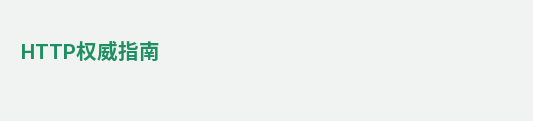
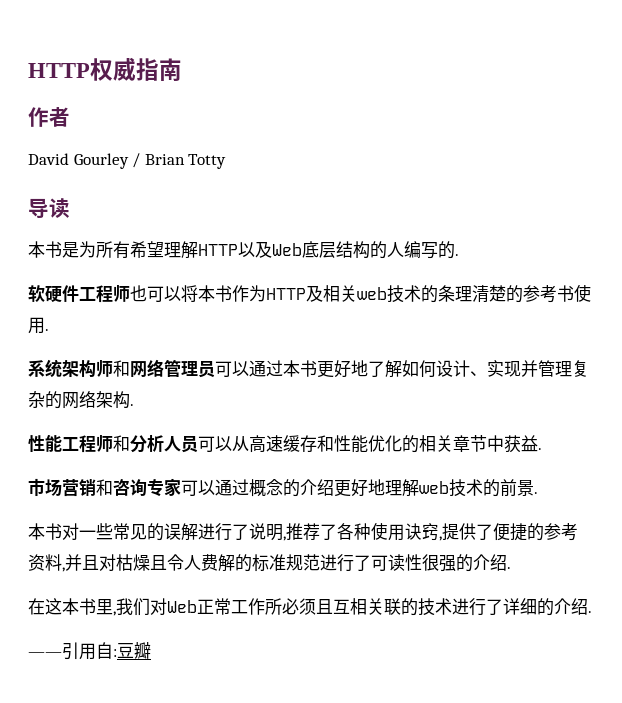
+ 作者
+ David Gourley / Brian Totty
+ 导读
+ 本书是为所有希望理解HTTP以及Web底层结构的人编写的.
+ 软硬件工程师也可以将本书作为HTTP及相关web技术的条理清楚的参考书使用.
+ 系统架构师和网络管理员可以通过本书更好地了解如何设计、实现并管理复杂的网络架构.
+ 性能工程师和分析人员可以从高速缓存和性能优化的相关章节中获益.
+ 市场营销和咨询专家可以通过概念的介绍更好地理解web技术的前景.
+ 本书对一些常见的误解进行了说明,推荐了各种使用诀窍,提供了便捷的参考资料,并且对枯燥且令人费解的标准规范进行了可读性很强的介绍.
+ 在这本书里,我们对Web正常工作所必须且互相关联的技术进行了详细的介绍.
+ ——引用自:豆瓣

